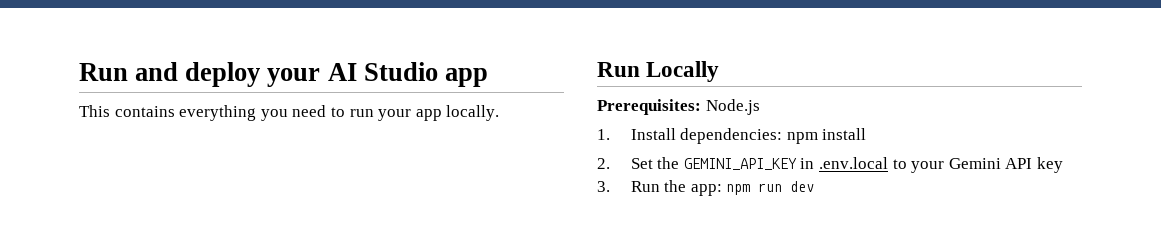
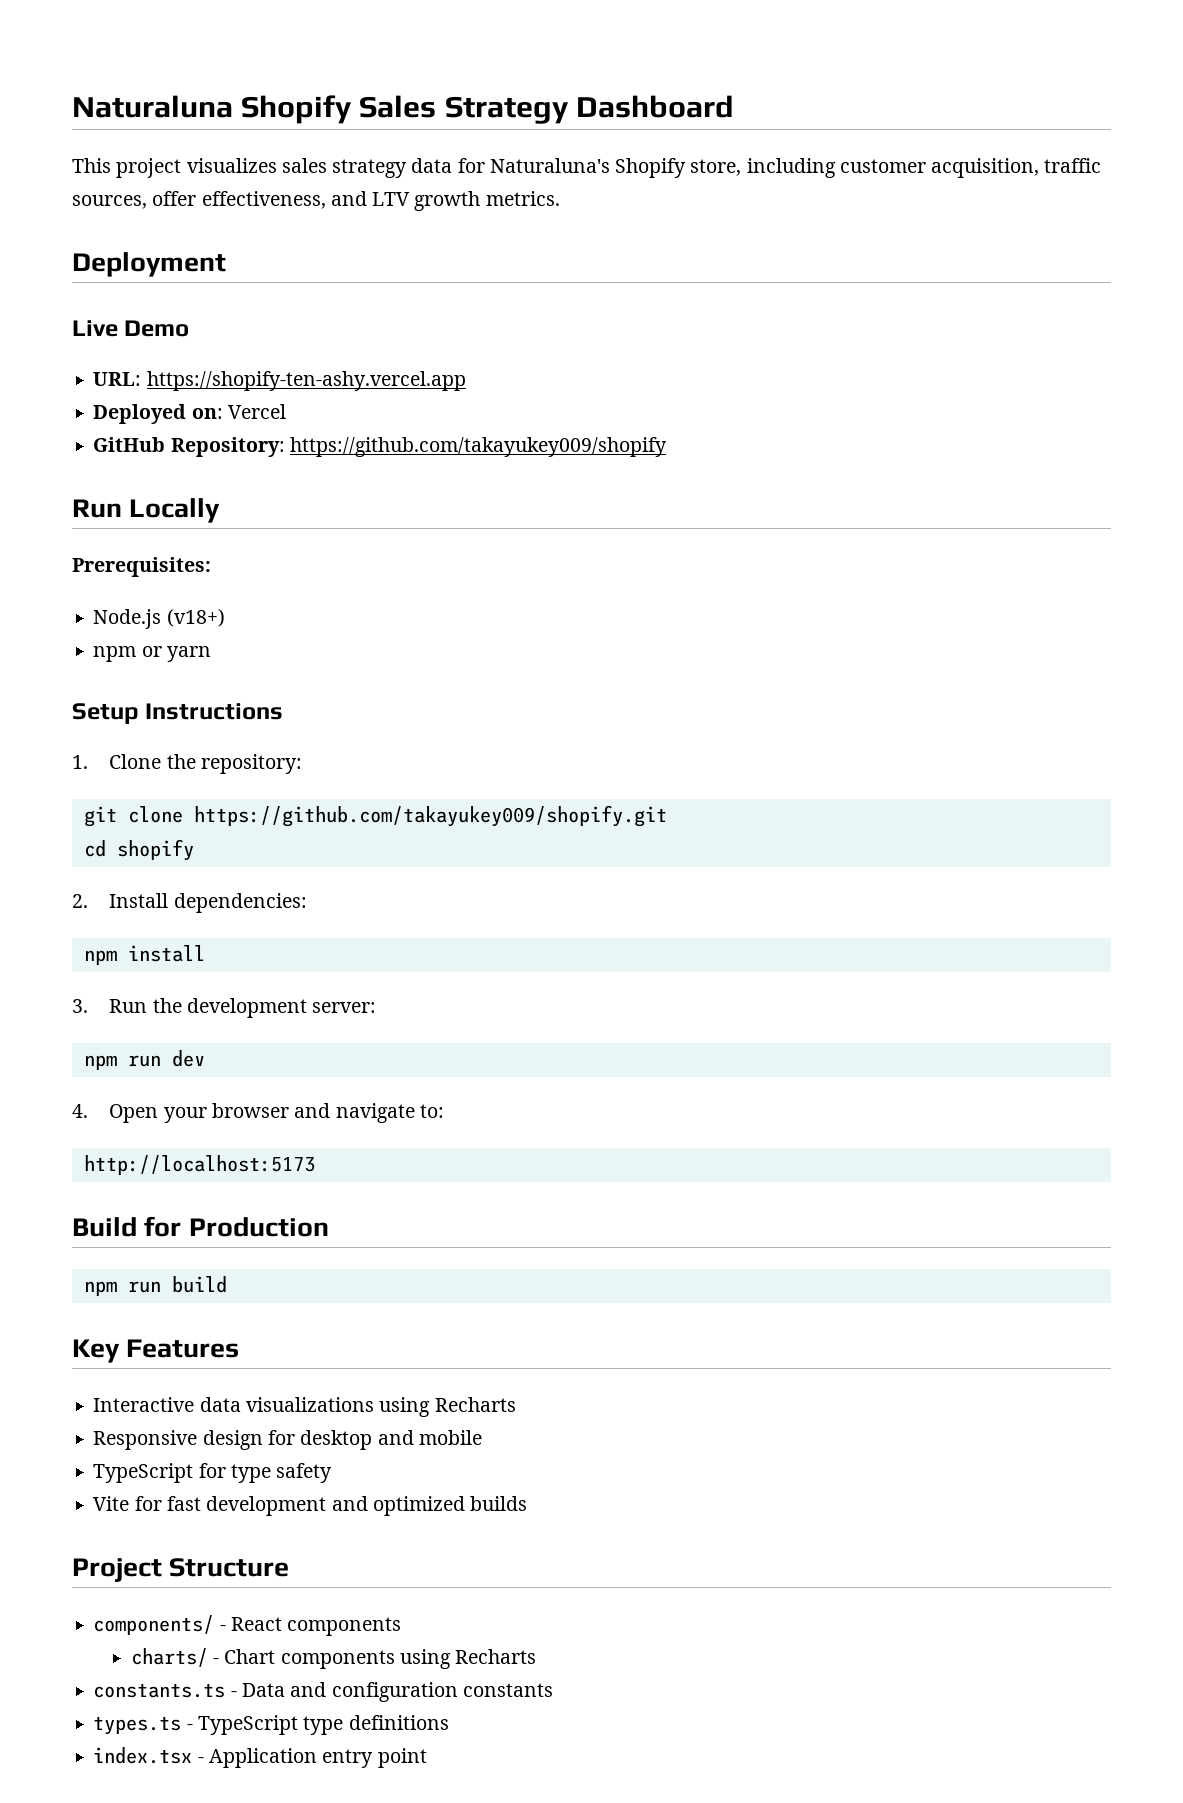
- Run and deploy your AI Studio app
- This contains everything you need to run your app locally.
+ Naturaluna Shopify Sales Strategy Dashboard
+ This project visualizes sales strategy data for Naturaluna's Shopify store, including customer acquisition, traffic sources, offer effectiveness, and LTV growth metrics.
+ Deployment
+ Live Demo
+ URL: https://shopify-ten-ashy.vercel.app
+ Deployed on: Vercel
+ GitHub Repository: https://github.com/takayukey009/shopify
- Prerequisites: Node.js
- 1. Install dependencies: npm install
+ Prerequisites:
+ Node.js (v18+)
+ npm or yarn
+ Setup Instructions
+ 1. Clone the repository:
+ git clone https://github.com/takayukey009/shopify.git
+ cd shopify
+ 2. Install dependencies:
+ npm install
- 2. Set the GEMINI_API_KEY in .env.local to your Gemini API key
- 3. Run the app: npm run dev
+ 3. Run the development server:
+ npm run dev
+ 4. Open your browser and navigate to:
+ http://localhost:5173
+ Build for Production
+ npm run build
+ Key Features
+ Interactive data visualizations using Recharts
+ Responsive design for desktop and mobile
+ TypeScript for type safety
+ Vite for fast development and optimized builds
+ Project Structure
+ components/ - React components
+ charts/ - Chart components using Recharts
+ constants.ts - Data and configuration constants
+ types.ts - TypeScript type definitions
+ index.tsx - Application entry point

